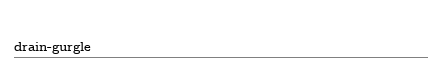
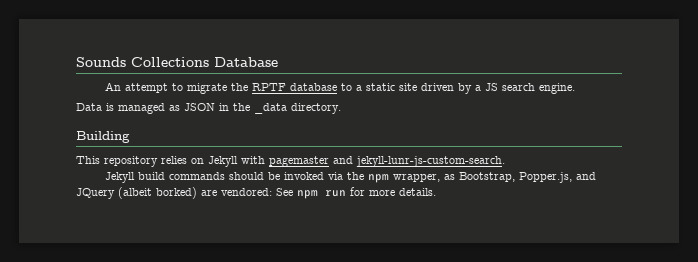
- drain-gurgle
+ Sounds Collections Database
+ An attempt to migrate the RPTF database to a static site driven by a JS search engine.
+ Data is managed as JSON in the _data directory.
+ Building
+ This repository relies on Jekyll with pagemaster and jekyll-lunr-js-custom-search.
+ Jekyll build commands should be invoked via the npm wrapper, as Bootstrap, Popper.js, and JQuery (albeit borked) are vendored: See npm run for more details.

